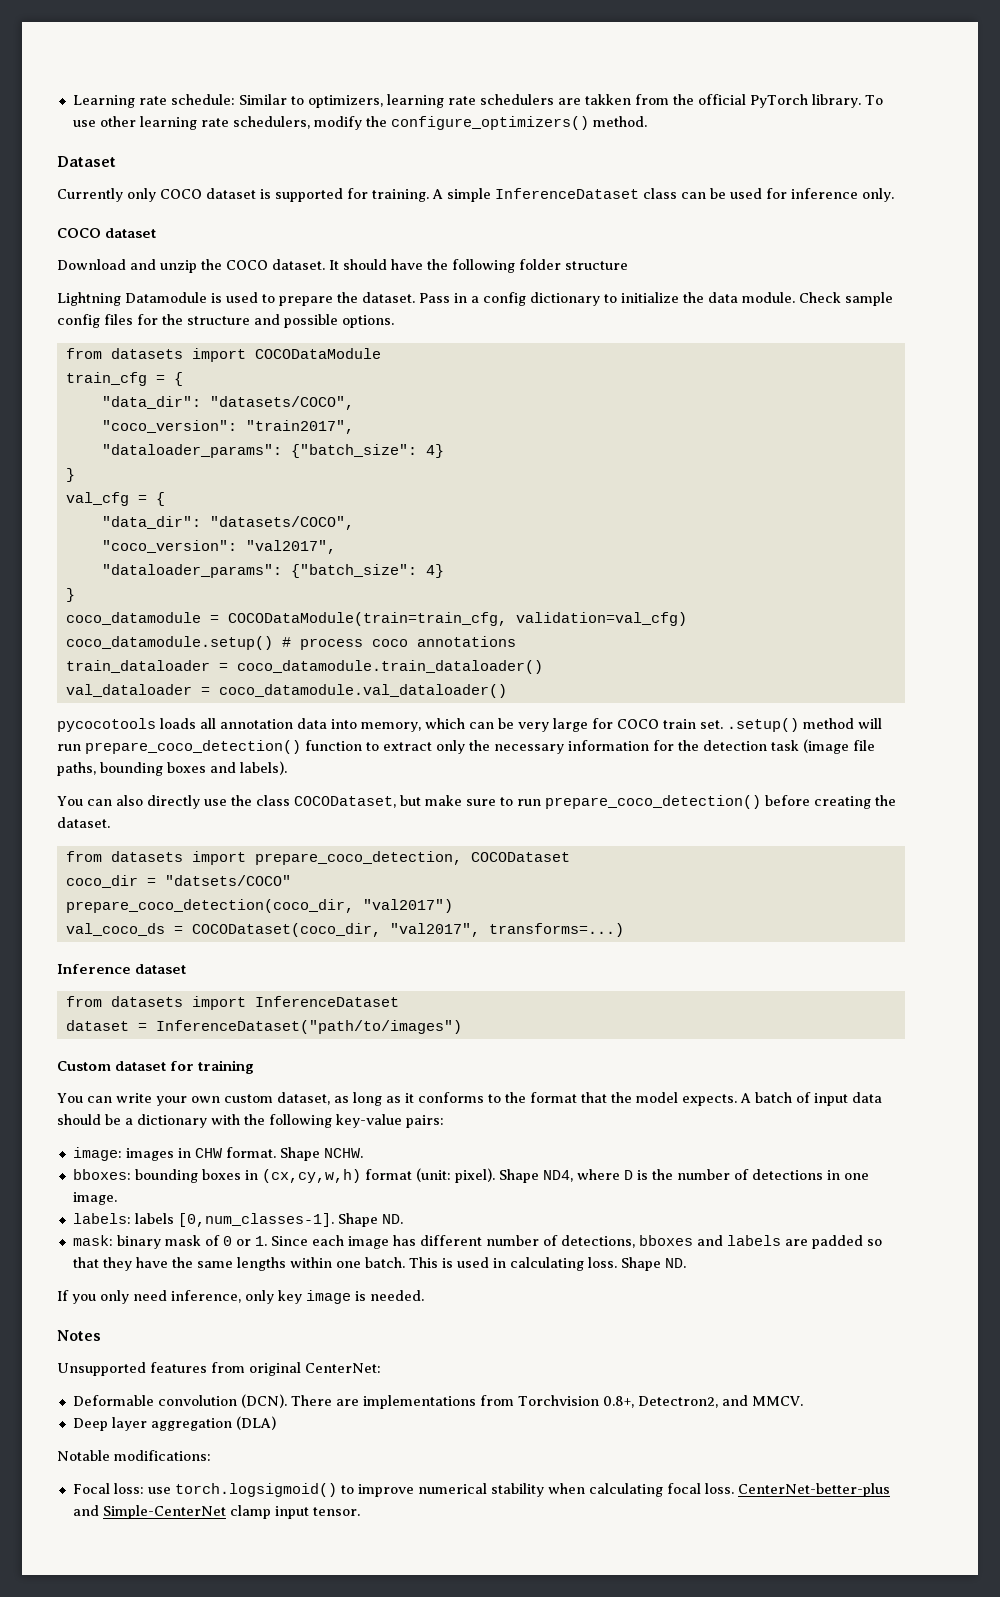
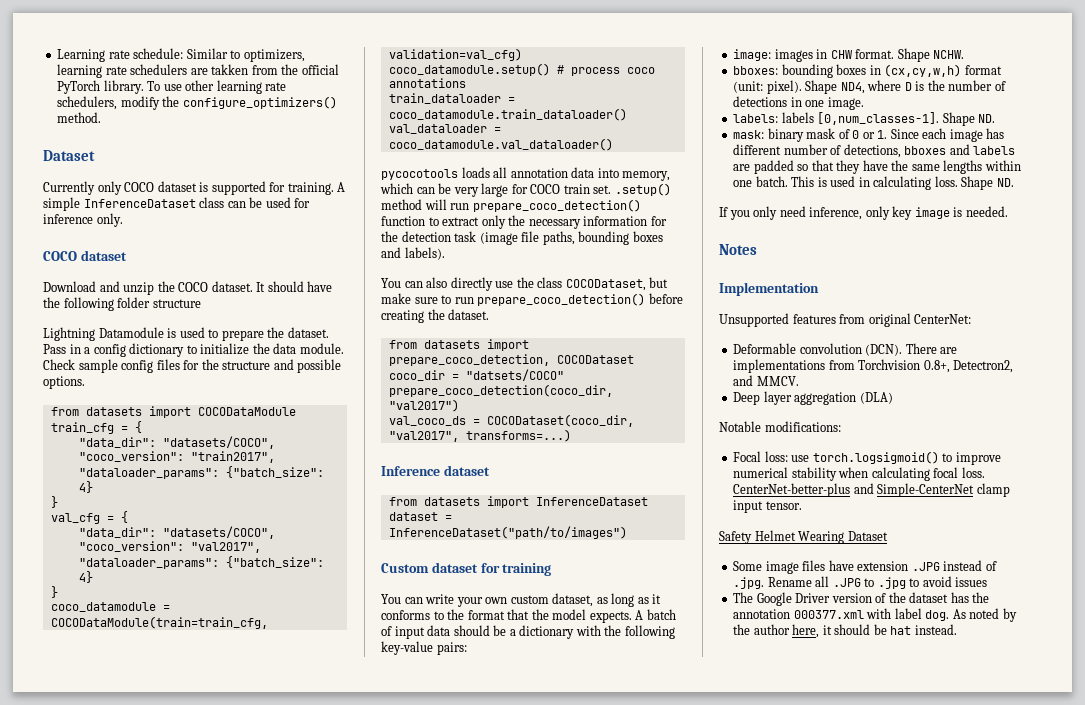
+ Implementation
+ Safety Helmet Wearing Dataset
+ Some image files have extension .JPG instead of .jpg. Rename all .JPG to .jpg to avoid issues
+ The Google Driver version of the dataset has the annotation 000377.xml with label dog. As noted by the author here, it should be hat instead.

